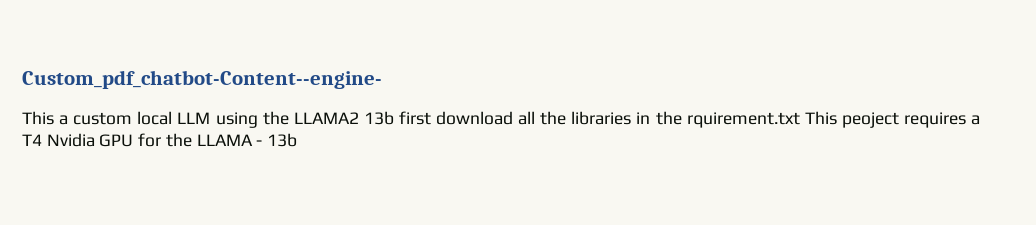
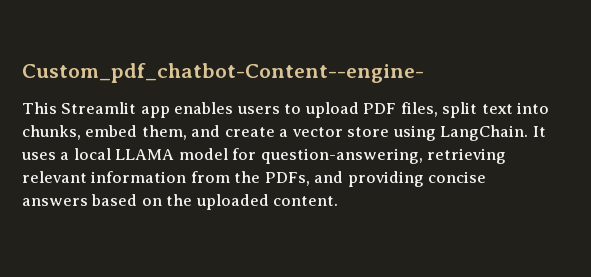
- This a custom local LLM using the LLAMA2 13b first download all the libraries in the rquirement.txt This peoject requires a T4 Nvidia GPU for the LLAMA - 13b
+ This Streamlit app enables users to upload PDF files, split text into chunks, embed them, and create a vector store using LangChain. It uses a local LLAMA model for question-answering, retrieving relevant information from the PDFs, and providing concise answers based on the uploaded content.

